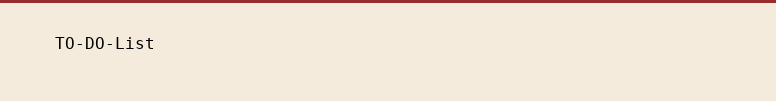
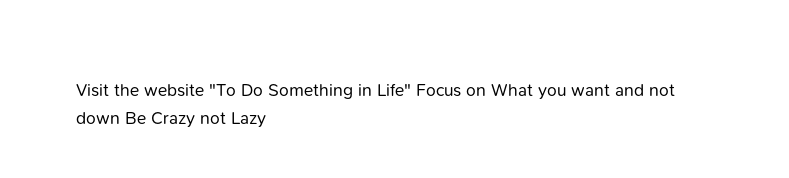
- TO-DO-List
+ Visit the website "To Do Something in Life" Focus on What you want and not down Be Crazy not Lazy

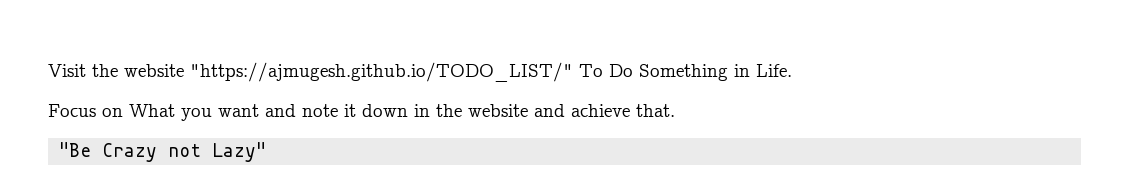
- Visit the website "To Do Something in Life" Focus on What you want and not down Be Crazy not Lazy
+ Visit the website "https://ajmugesh.github.io/TODO_LIST/" To Do Something in Life.
+ Focus on What you want and note it down in the website and achieve that.
+ "Be Crazy not Lazy"

